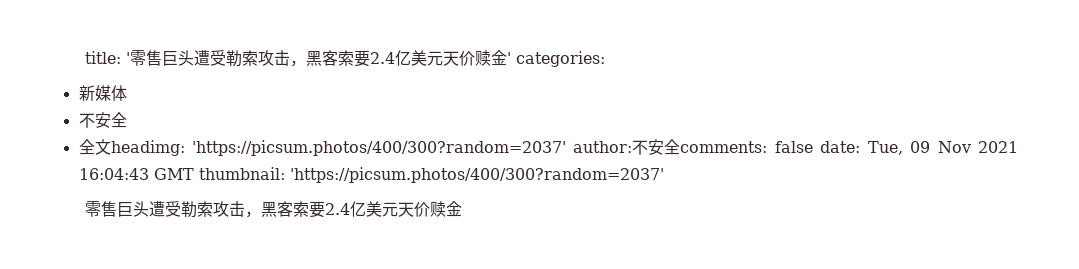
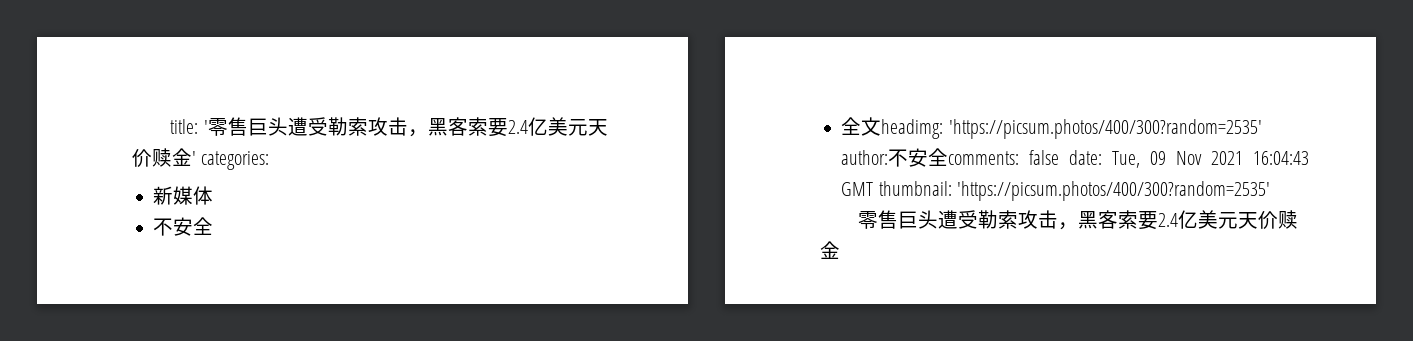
- 全文headimg: 'https://picsum.photos/400/300?random=2037' author:不安全comments: false date: Tue, 09 Nov 2021 16:04:43 GMT thumbnail: 'https://picsum.photos/400/300?random=2037'
+ 全文headimg: 'https://picsum.photos/400/300?random=2535' author:不安全comments: false date: Tue, 09 Nov 2021 16:04:43 GMT thumbnail: 'https://picsum.photos/400/300?random=2535'

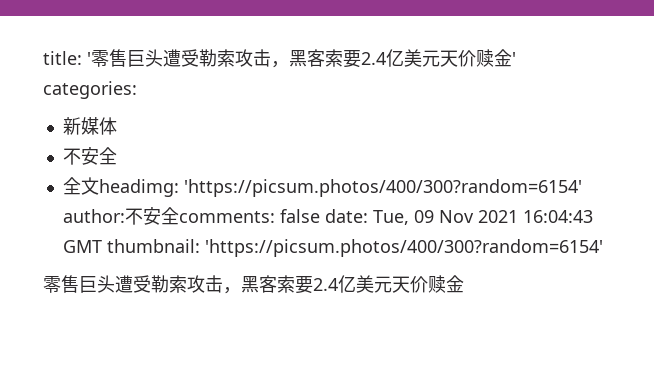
- 全文headimg: 'https://picsum.photos/400/300?random=2535' author:不安全comments: false date: Tue, 09 Nov 2021 16:04:43 GMT thumbnail: 'https://picsum.photos/400/300?random=2535'
+ 全文headimg: 'https://picsum.photos/400/300?random=6154' author:不安全comments: false date: Tue, 09 Nov 2021 16:04:43 GMT thumbnail: 'https://picsum.photos/400/300?random=6154'

